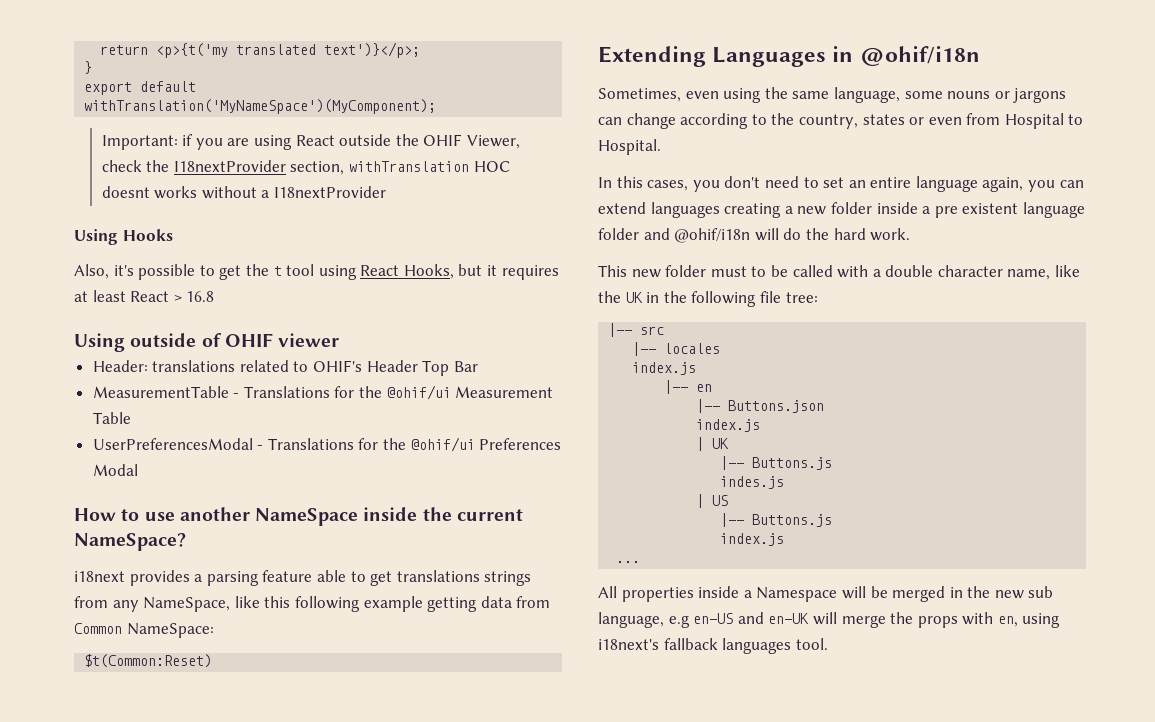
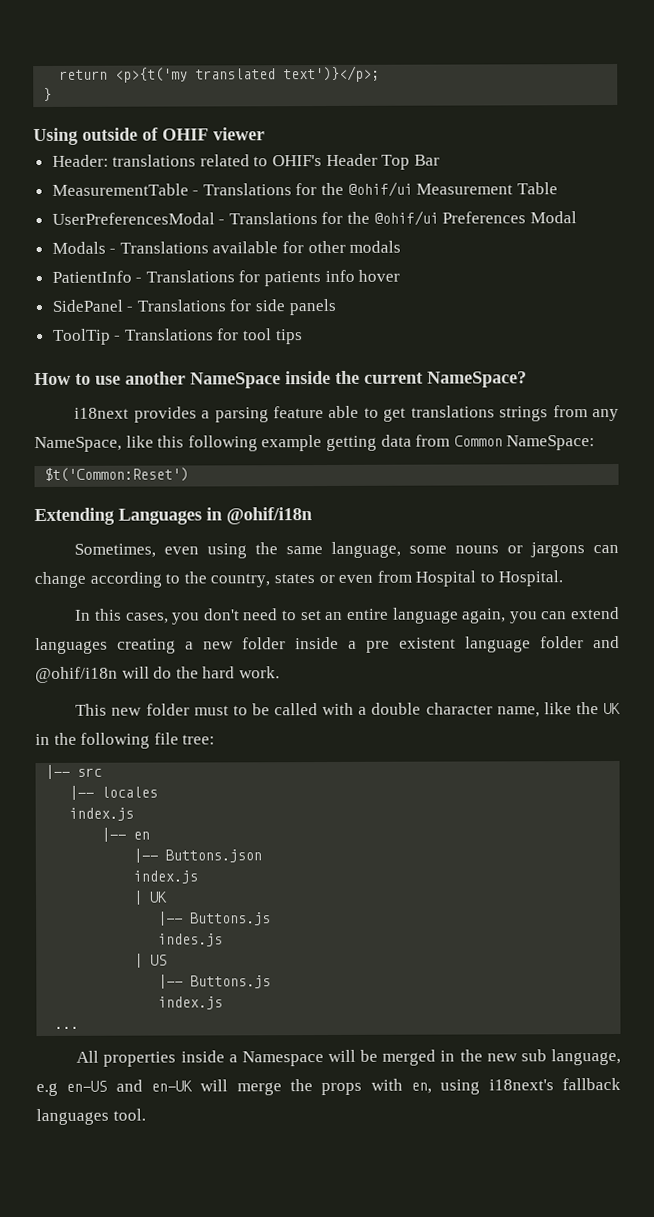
- export default withTranslation('MyNameSpace')(MyComponent);
- Important: if you are using React outside the OHIF Viewer, check the I18nextProvider section, withTranslation HOC doesnt works without a I18nextProvider
- Using Hooks
- Also, it's possible to get the t tool using React Hooks, but it requires at least React > 16.8
+ Modals - Translations available for other modals
+ PatientInfo - Translations for patients info hover
+ SidePanel - Translations for side panels
+ ToolTip - Translations for tool tips
- $t(Common:Reset)
+ $t('Common:Reset')

